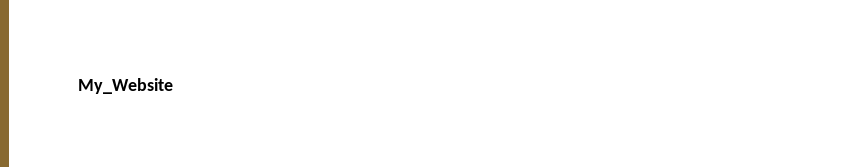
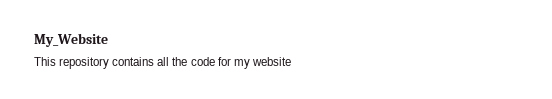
+ This repository contains all the code for my website

